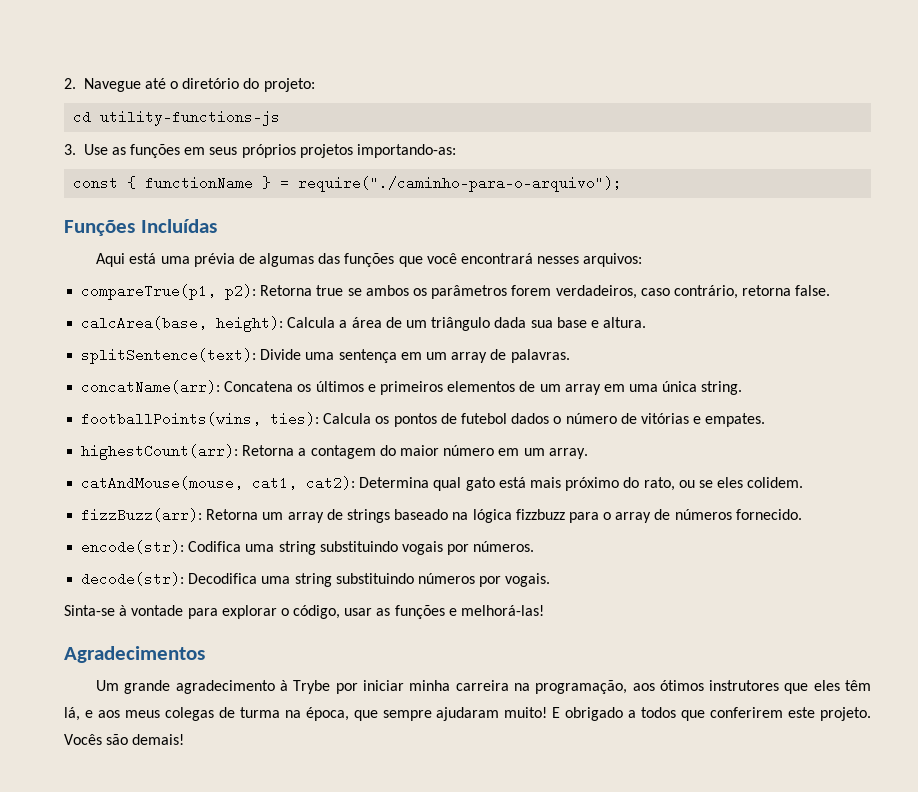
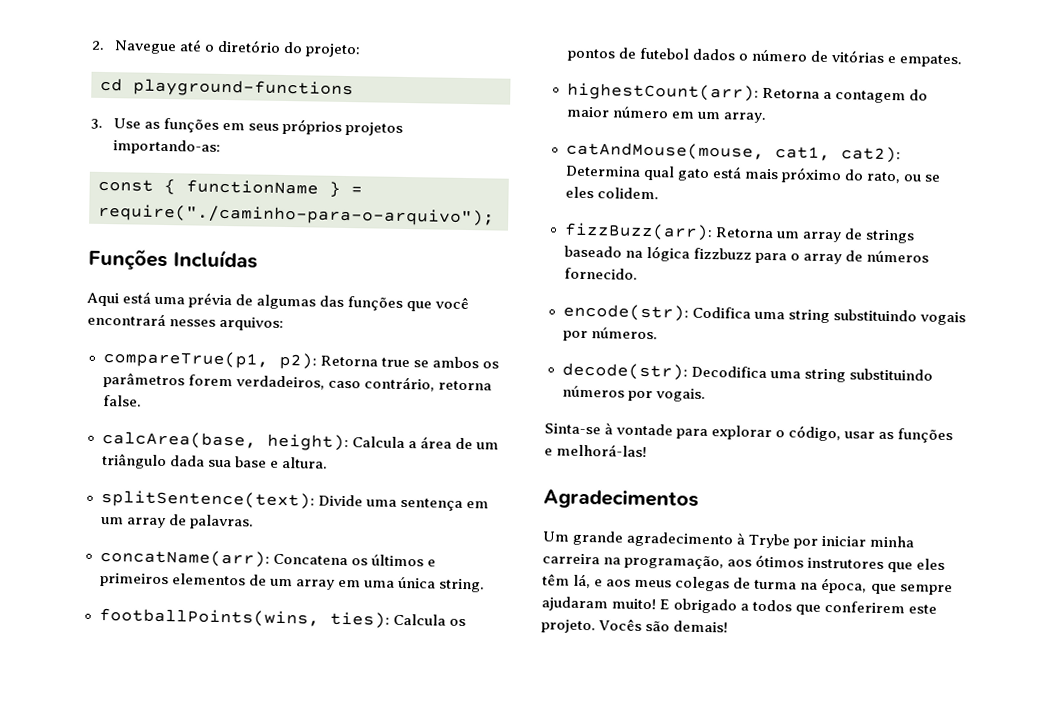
- cd utility-functions-js
+ cd playground-functions

